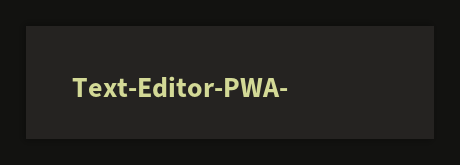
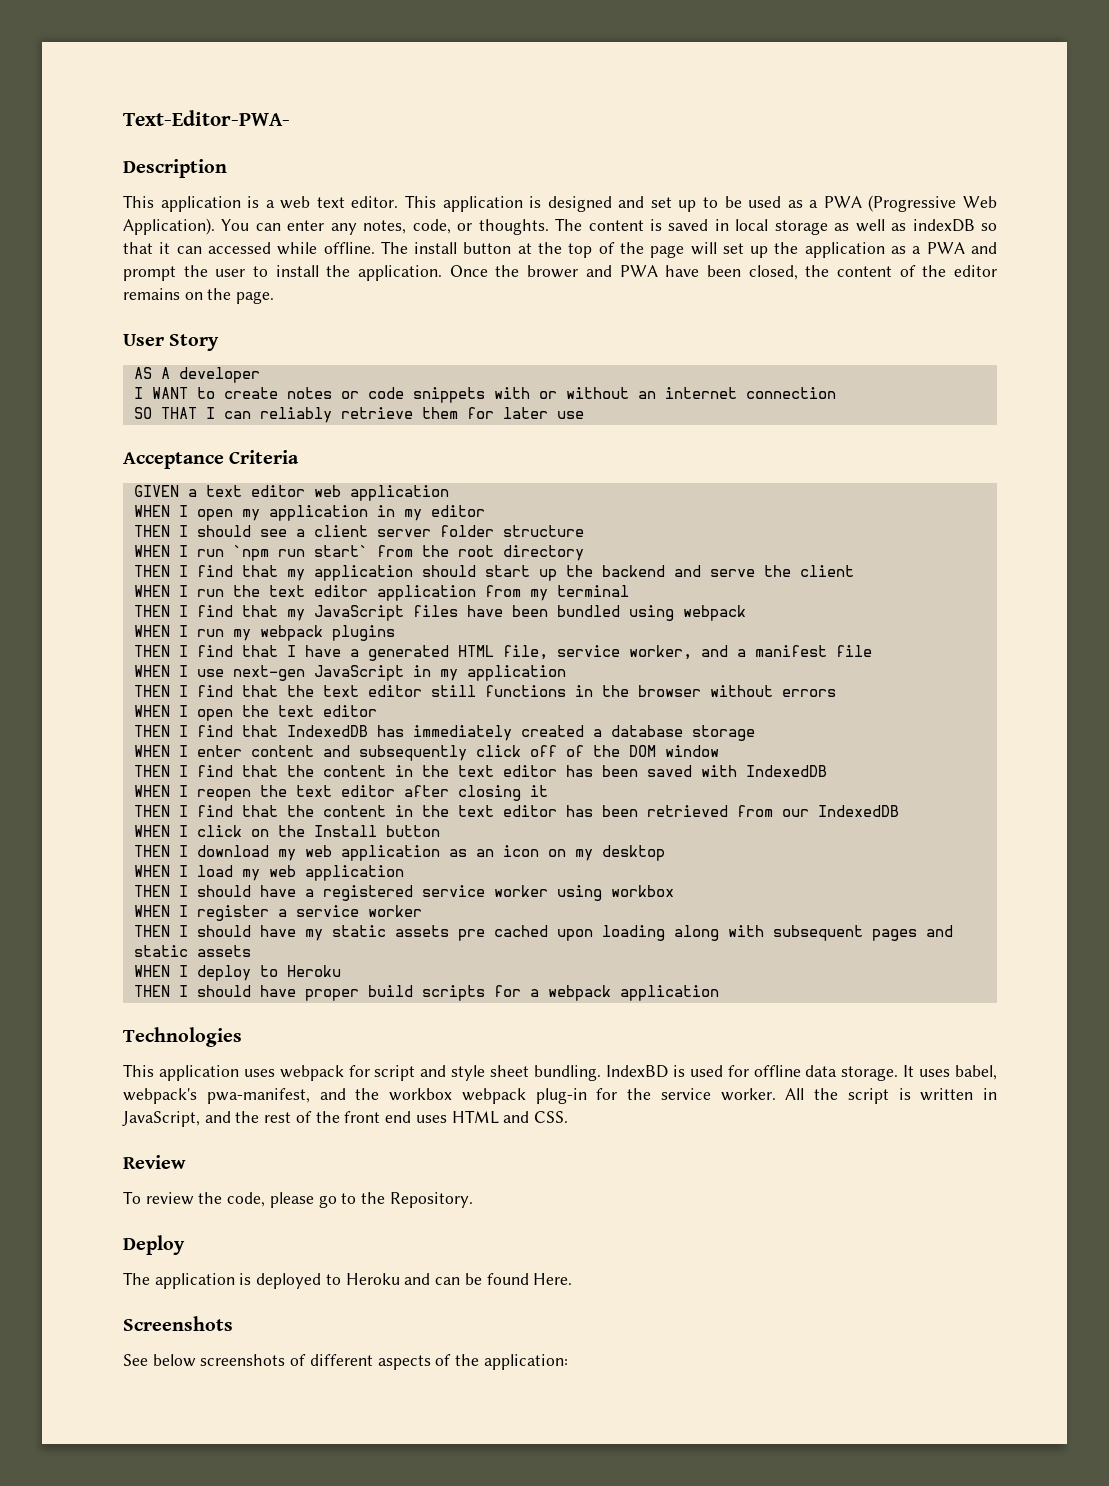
+ Description
+ This application is a web text editor. This application is designed and set up to be used as a PWA (Progressive Web Application). You can enter any notes, code, or thoughts. The content is saved in local storage as well as indexDB so that it can accessed while offline. The install button at the top of the page will set up the application as a PWA and prompt the user to install the application. Once the brower and PWA have been closed, the content of the editor remains on the page.
+ User Story
+ AS A developer
+ I WANT to create notes or code snippets with or without an internet connection
+ SO THAT I can reliably retrieve them for later use
+ Acceptance Criteria
+ GIVEN a text editor web application
+ WHEN I open my application in my editor
+ THEN I should see a client server folder structure
+ WHEN I run `npm run start` from the root directory
+ THEN I find that my application should start up the backend and serve the client
+ WHEN I run the text editor application from my terminal
+ THEN I find that my JavaScript files have been bundled using webpack
+ WHEN I run my webpack plugins
+ THEN I find that I have a generated HTML file, service worker, and a manifest file
+ WHEN I use next-gen JavaScript in my application
+ THEN I find that the text editor still functions in the browser without errors
+ WHEN I open the text editor
+ THEN I find that IndexedDB has immediately created a database storage
+ WHEN I enter content and subsequently click off of the DOM window
+ THEN I find that the content in the text editor has been saved with IndexedDB
+ WHEN I reopen the text editor after closing it
+ THEN I find that the content in the text editor has been retrieved from our IndexedDB
+ WHEN I click on the Install button
+ THEN I download my web application as an icon on my desktop
+ WHEN I load my web application
+ THEN I should have a registered service worker using workbox
+ WHEN I register a service worker
+ THEN I should have my static assets pre cached upon loading along with subsequent pages and static assets
+ WHEN I deploy to Heroku
+ THEN I should have proper build scripts for a webpack application
+ Technologies
+ This application uses webpack for script and style sheet bundling. IndexBD is used for offline data storage. It uses babel, webpack's pwa-manifest, and the workbox webpack plug-in for the service worker. All the script is written in JavaScript, and the rest of the front end uses HTML and CSS.
+ Review
+ To review the code, please go to the Repository.
+ Deploy
+ The application is deployed to Heroku and can be found Here.
+ Screenshots
+ See below screenshots of different aspects of the application:

